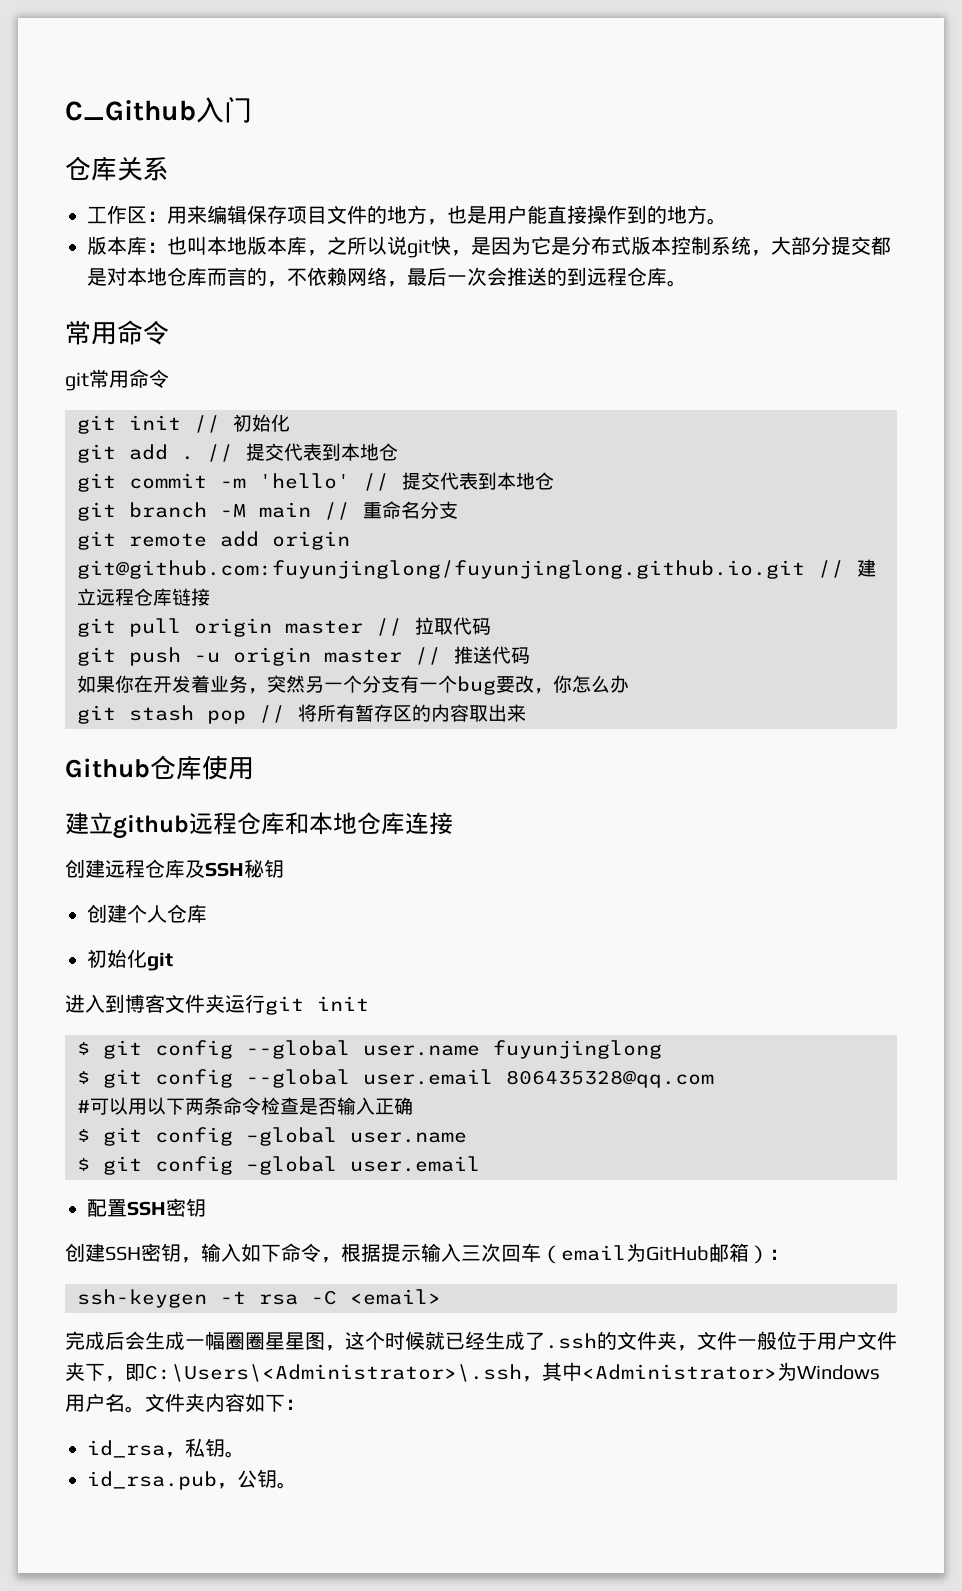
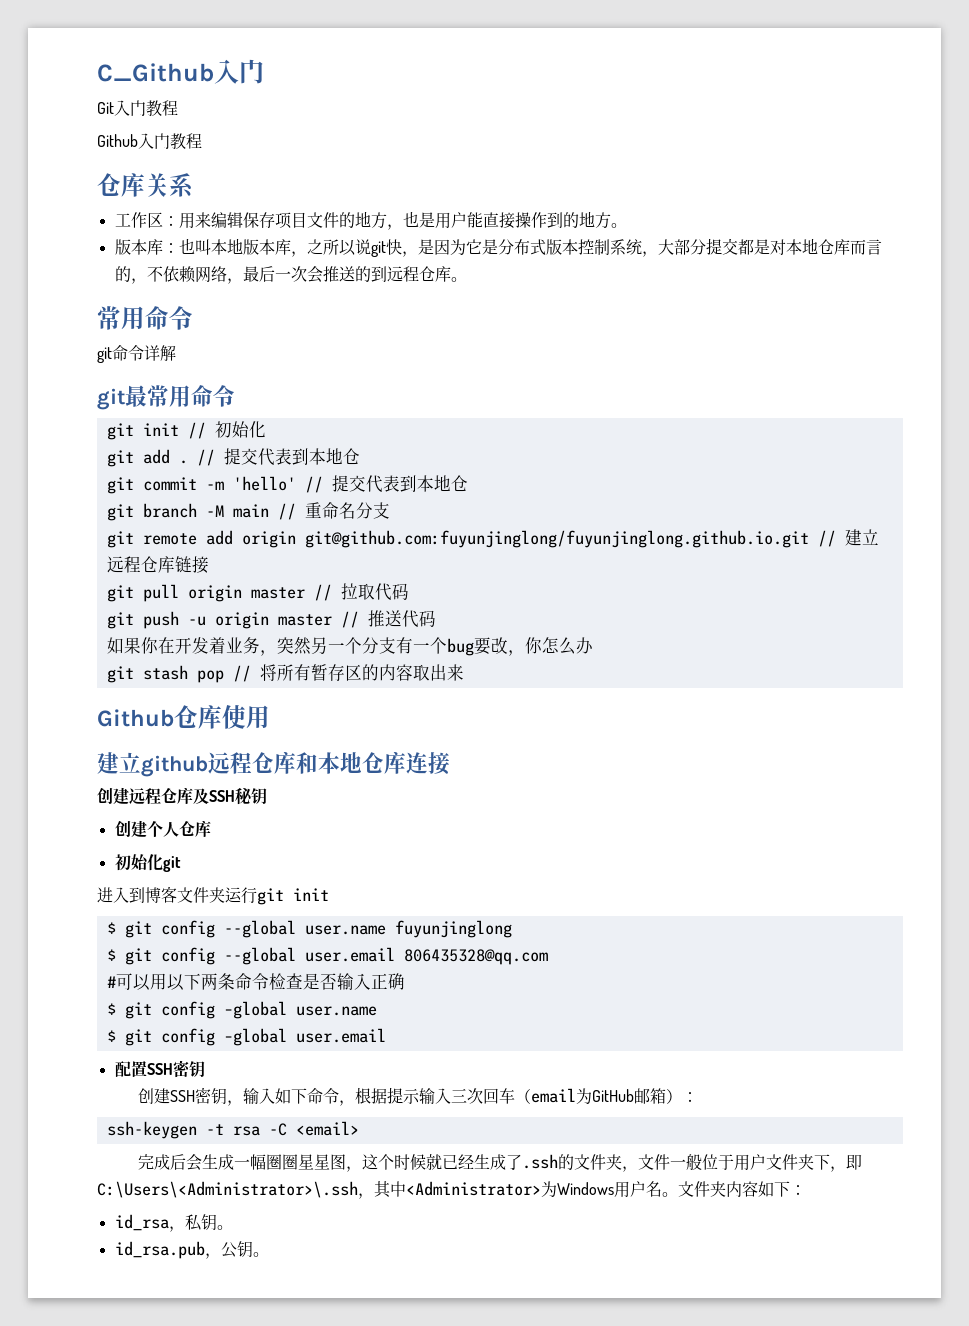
+ Git入门教程
+ Github入门教程
- git常用命令
+ git命令详解
+ git最常用命令

